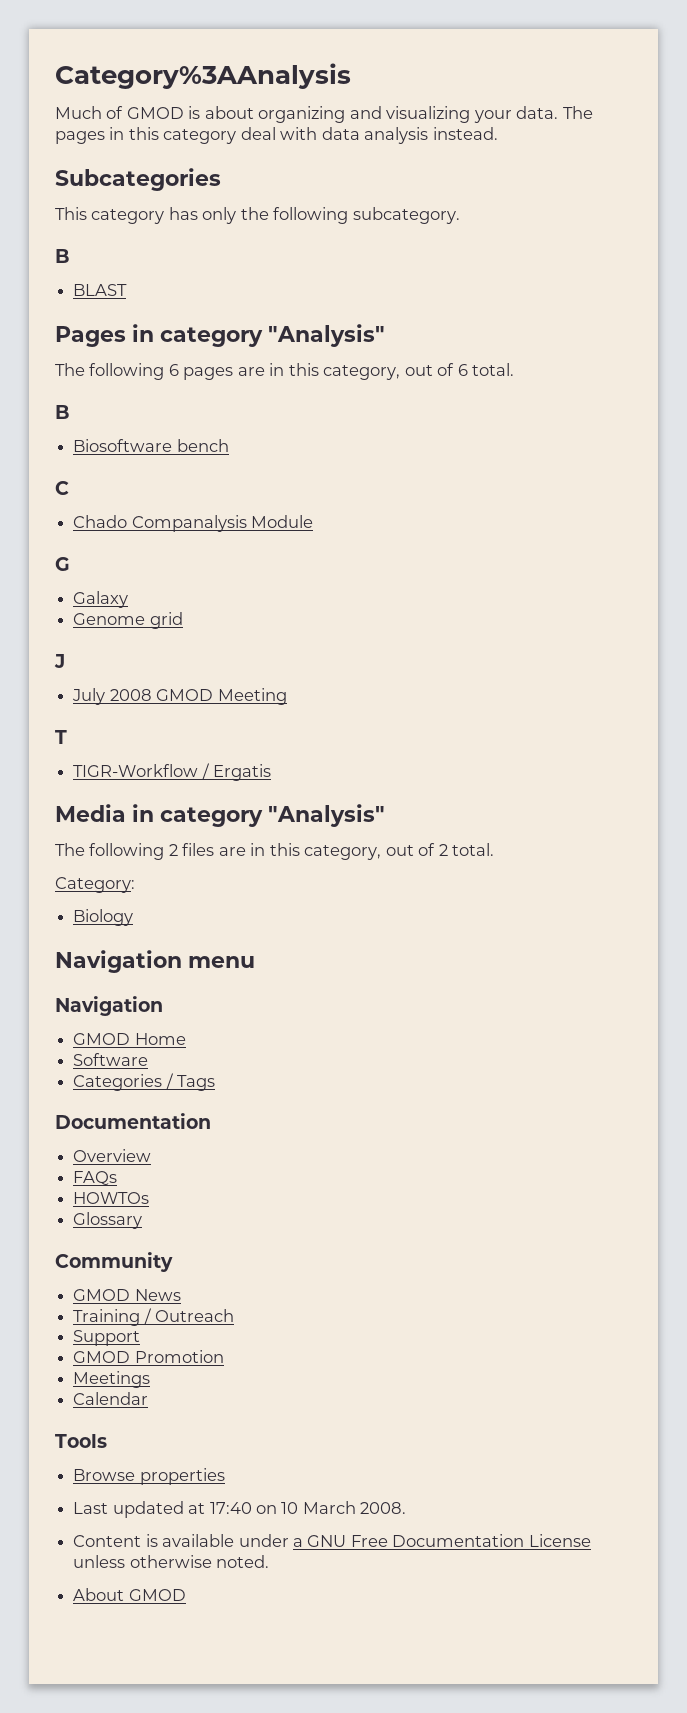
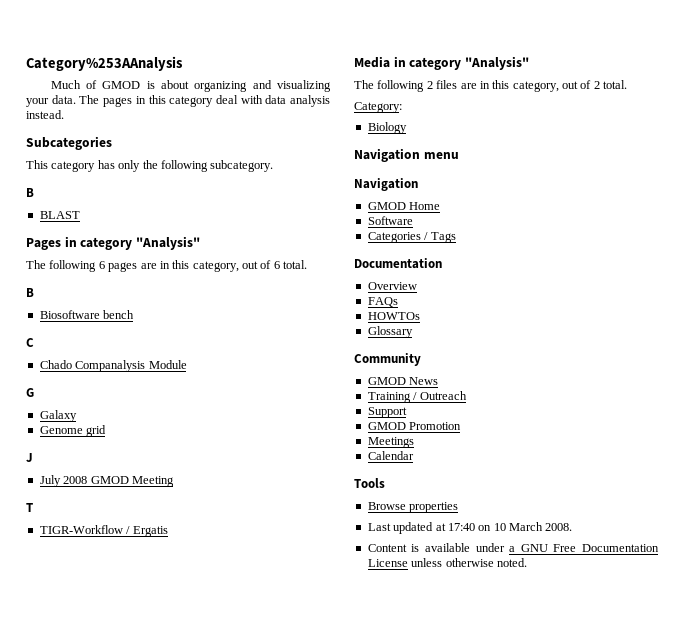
- Category%3AAnalysis
+ Category%253AAnalysis
- About GMOD

